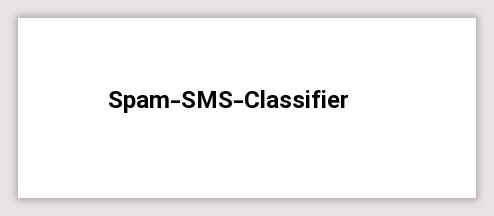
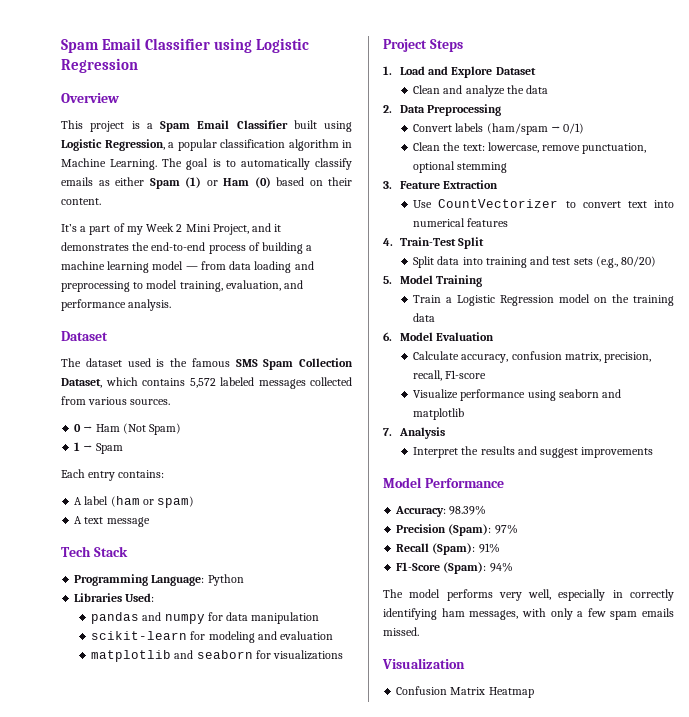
- Spam-SMS-Classifier
+ Spam Email Classifier using Logistic Regression
+ Overview
+ This project is a Spam Email Classifier built using Logistic Regression, a popular classification algorithm in Machine Learning. The goal is to automatically classify emails as either Spam (1) or Ham (0) based on their content.
+ It’s a part of my Week 2 Mini Project, and it demonstrates the end-to-end process of building a machine learning model — from data loading and preprocessing to model training, evaluation, and performance analysis.
+ Dataset
+ The dataset used is the famous SMS Spam Collection Dataset, which contains 5,572 labeled messages collected from various sources.
+ 0 → Ham (Not Spam)
+ 1 → Spam
+ Each entry contains:
+ A label (ham or spam)
+ A text message
+ Tech Stack
+ Programming Language: Python
+ Libraries Used:
+ pandas and numpy for data manipulation
+ scikit-learn for modeling and evaluation
+ matplotlib and seaborn for visualizations
+ Project Steps
+ 1. Load and Explore Dataset
+ Clean and analyze the data
+ 2. Data Preprocessing
+ Convert labels (ham/spam → 0/1)
+ Clean the text: lowercase, remove punctuation, optional stemming
+ 3. Feature Extraction
+ Use CountVectorizer to convert text into numerical features
+ 4. Train-Test Split
+ Split data into training and test sets (e.g., 80/20)
+ 5. Model Training
+ Train a Logistic Regression model on the training data
+ 6. Model Evaluation
+ Calculate accuracy, confusion matrix, precision, recall, F1-score
+ Visualize performance using seaborn and matplotlib
+ 7. Analysis
+ Interpret the results and suggest improvements
+ Model Performance
+ Accuracy: 98.39%
+ Precision (Spam): 97%
+ Recall (Spam): 91%
+ F1-Score (Spam): 94%
+ The model performs very well, especially in correctly identifying ham messages, with only a few spam emails missed.
+ Visualization
+ Confusion Matrix Heatmap

